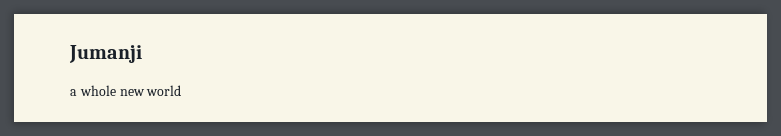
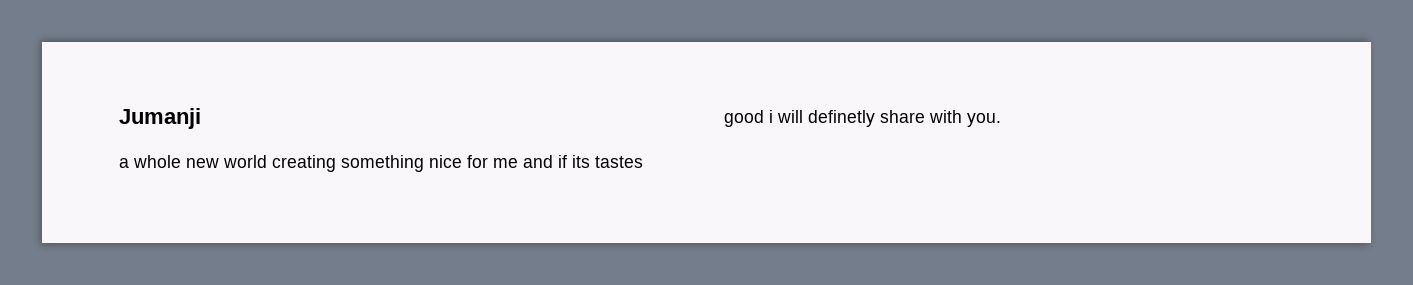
- a whole new world
+ a whole new world creating something nice for me and if its tastes good i will definetly share with you.

